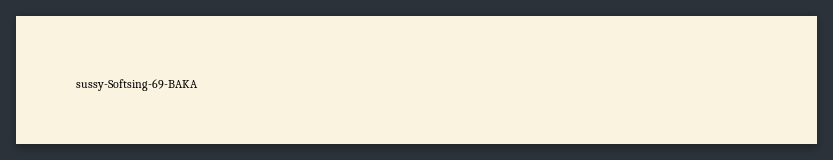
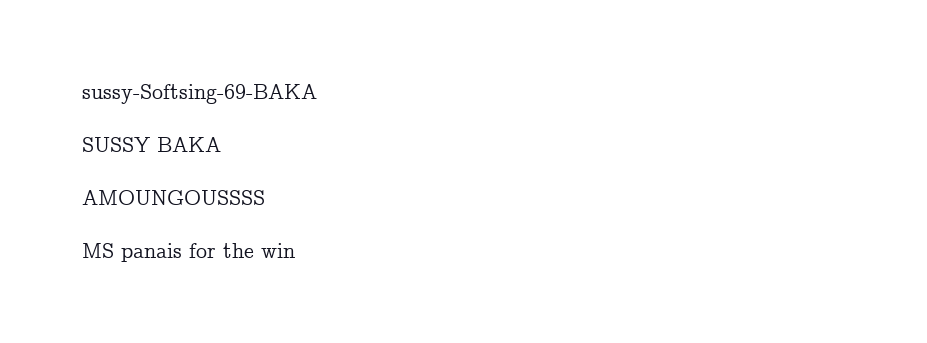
+ SUSSY BAKA
+ AMOUNGOUSSSS
+ MS panais for the win

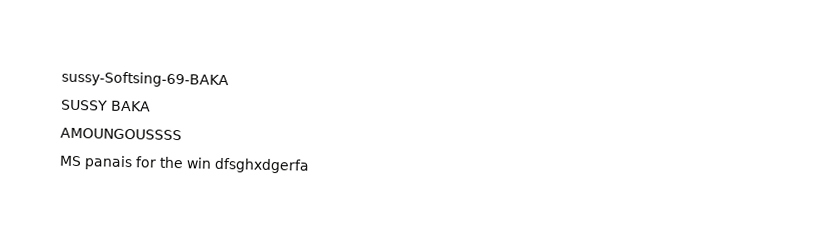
- MS panais for the win
+ MS panais for the win dfsghxdgerfa

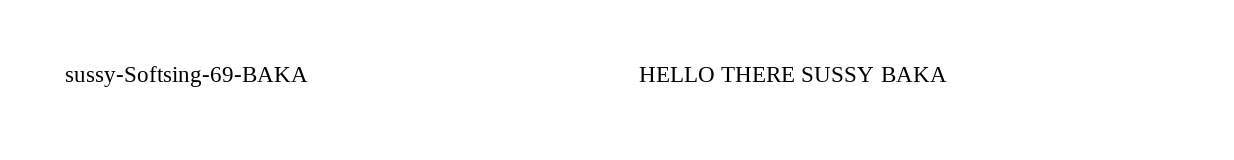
- SUSSY BAKA
+ HELLO THERE SUSSY BAKA
- AMOUNGOUSSSS
- MS panais for the win dfsghxdgerfa

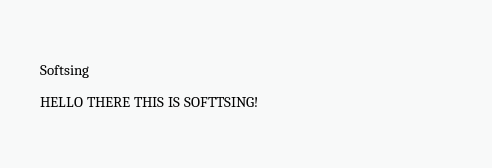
- sussy-Softsing-69-BAKA
+ Softsing
- HELLO THERE SUSSY BAKA
+ HELLO THERE THIS IS SOFTTSING!

